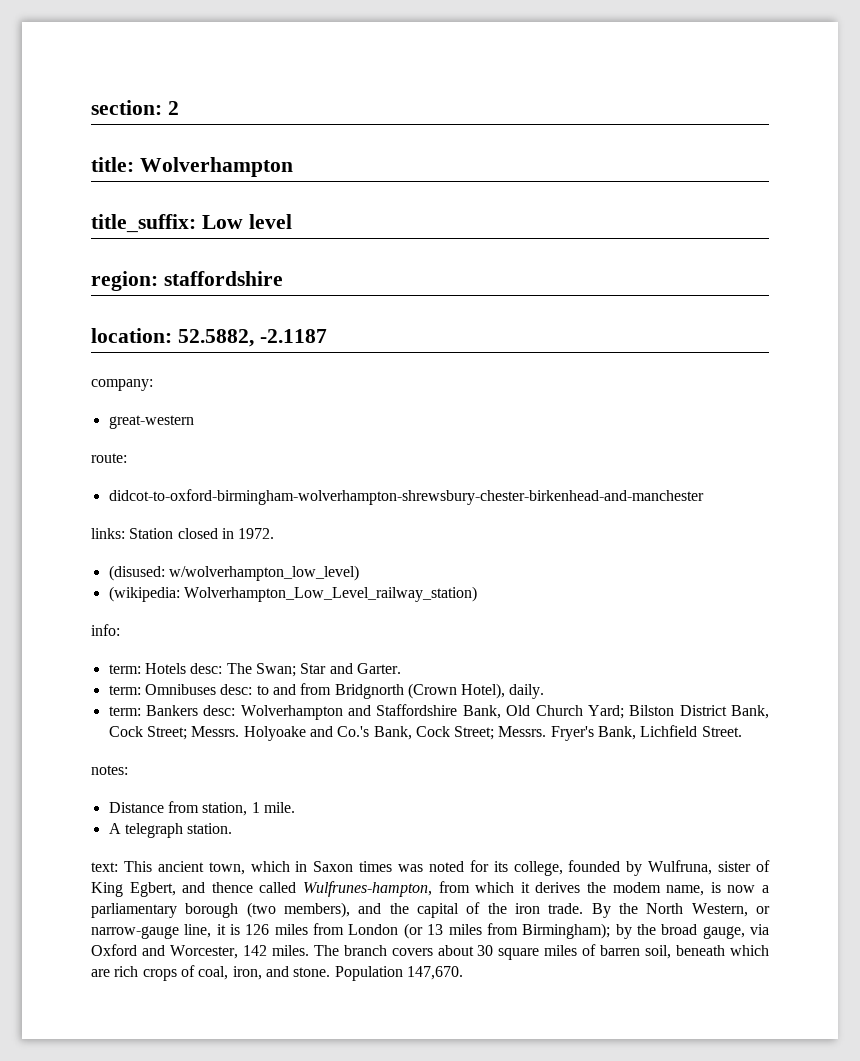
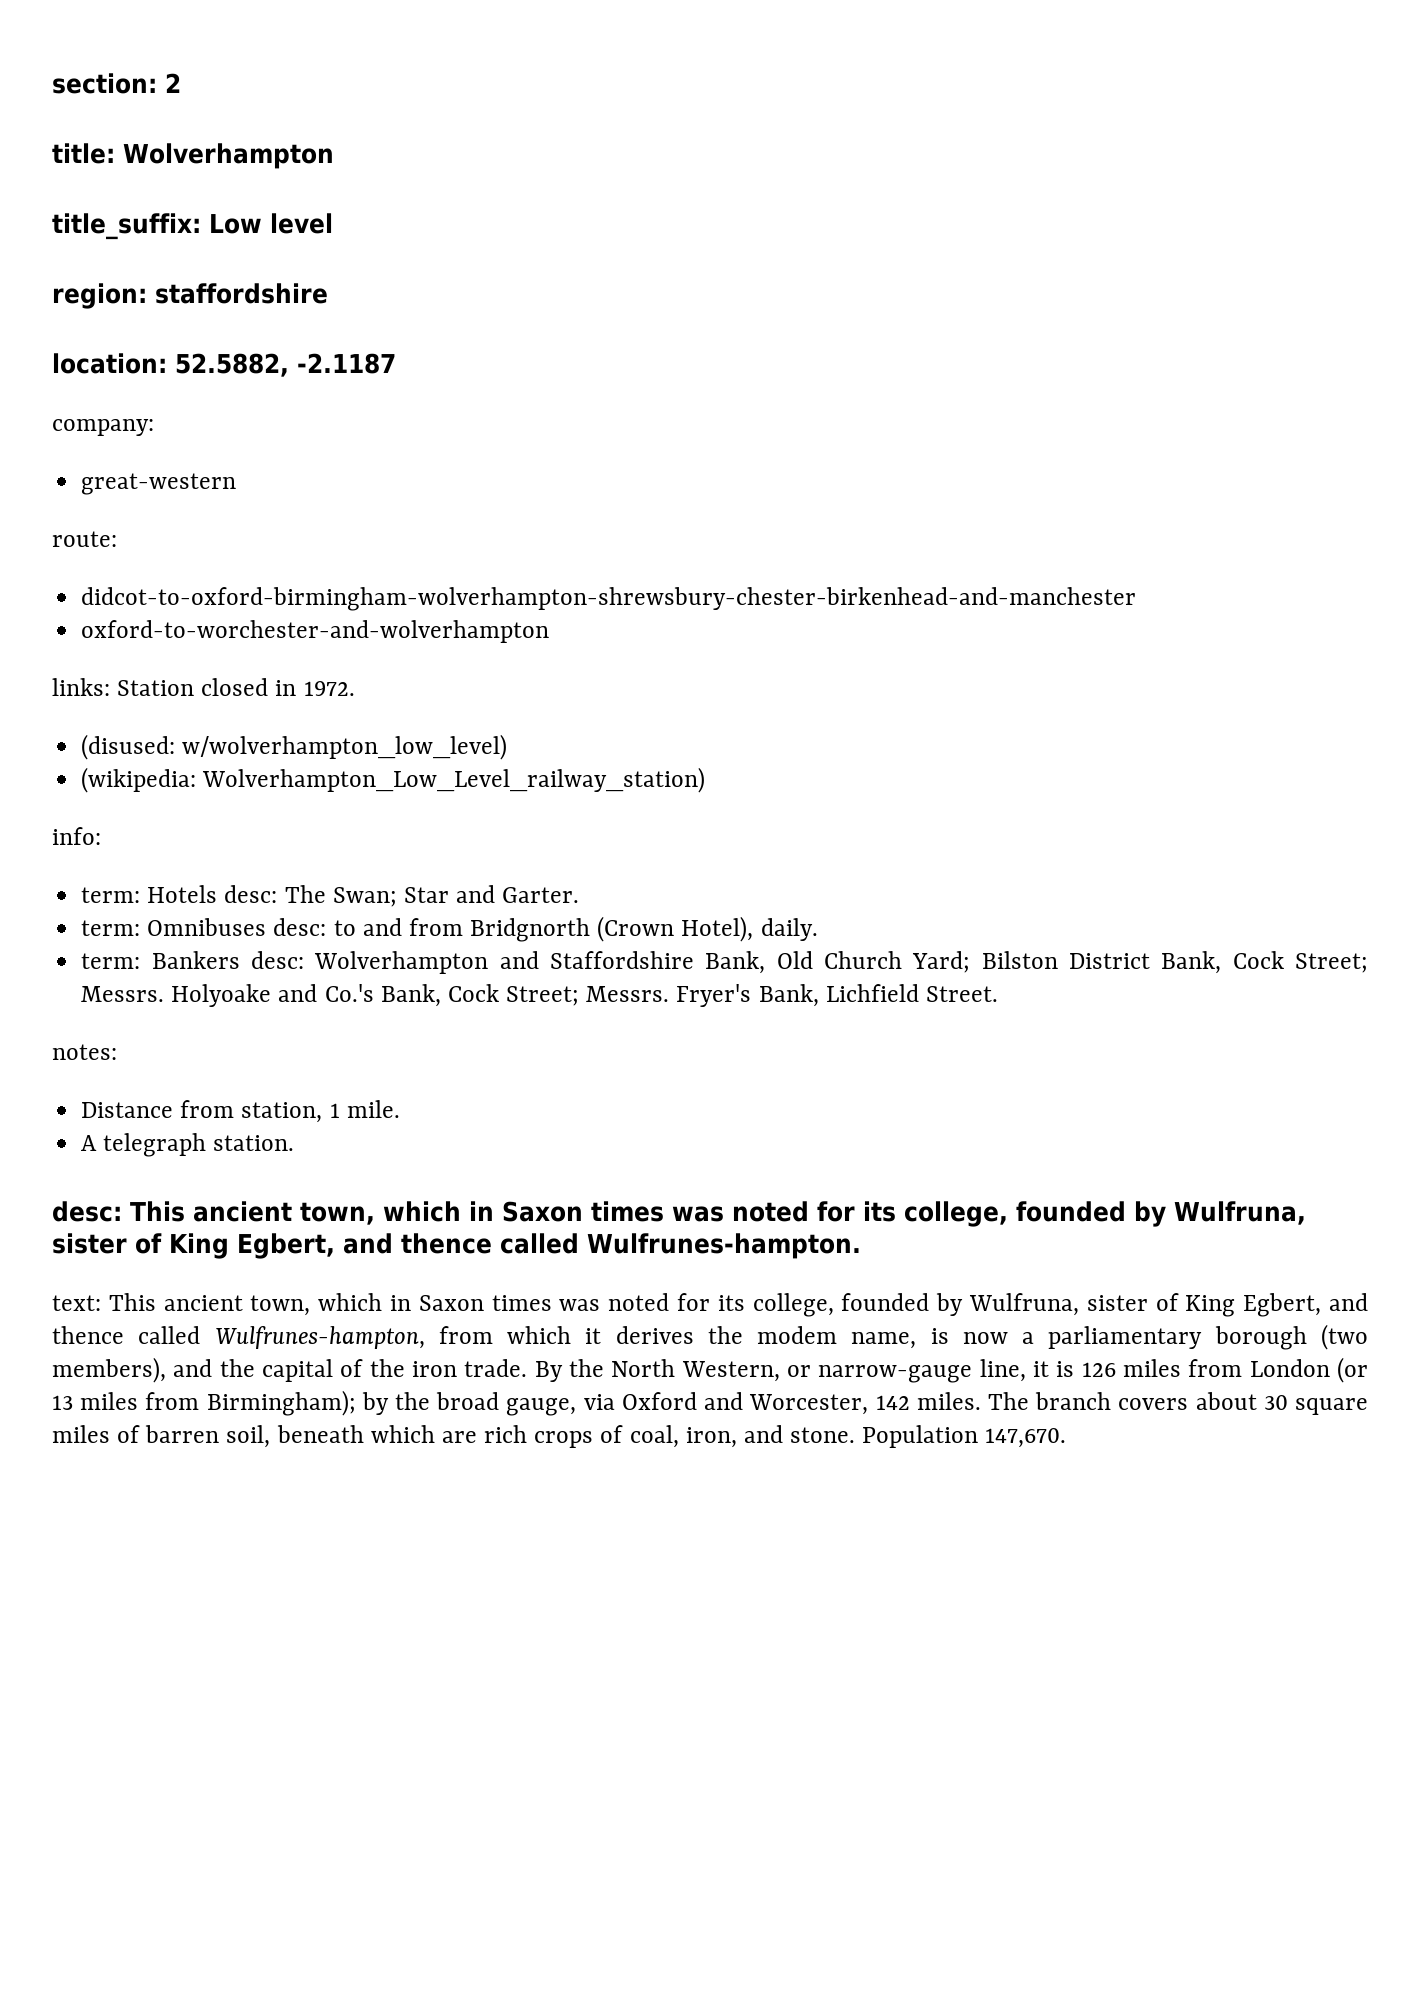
+ oxford-to-worchester-and-wolverhampton
+ desc: This ancient town, which in Saxon times was noted for its college, founded by Wulfruna, sister of King Egbert, and thence called Wulfrunes-hampton.

